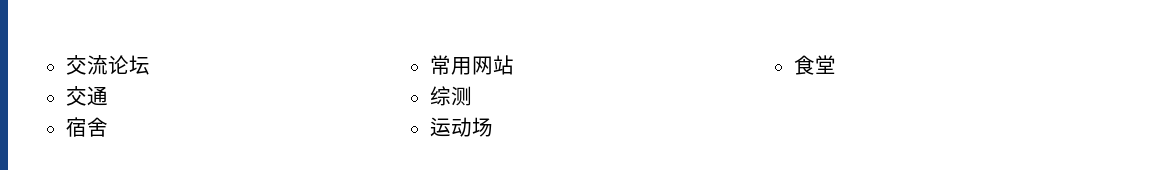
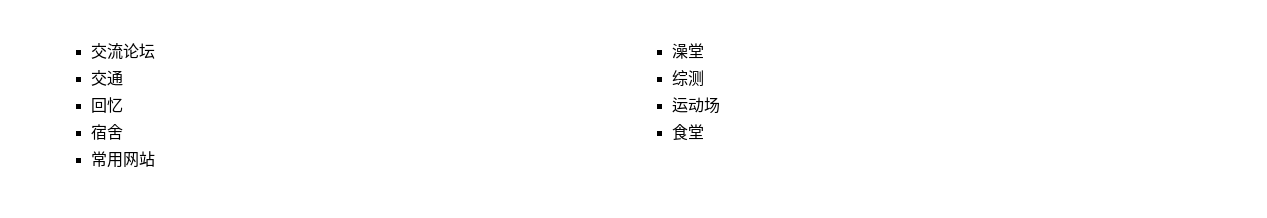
+ 回忆
+ 澡堂

